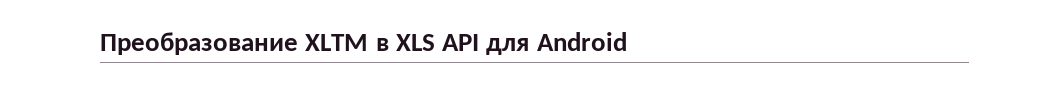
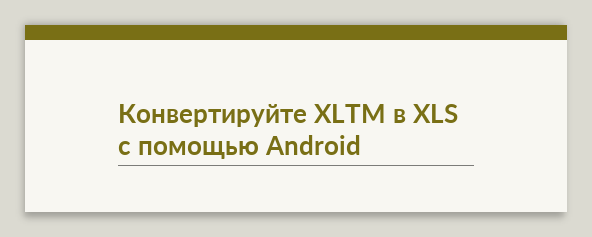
- Преобразование XLTM в XLS API для Android
+ Конвертируйте XLTM в XLS с помощью Android

